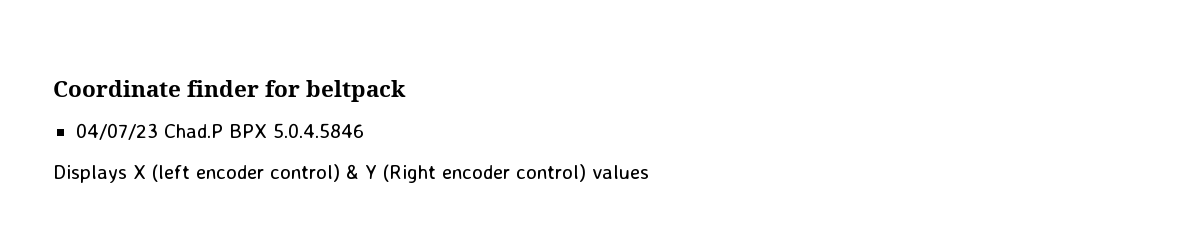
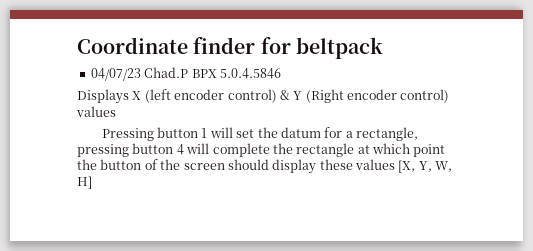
+ Pressing button 1 will set the datum for a rectangle, pressing button 4 will complete the rectangle at which point the button of the screen should display these values [X, Y, W, H]

